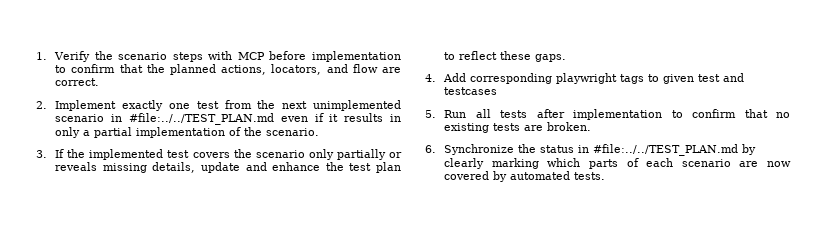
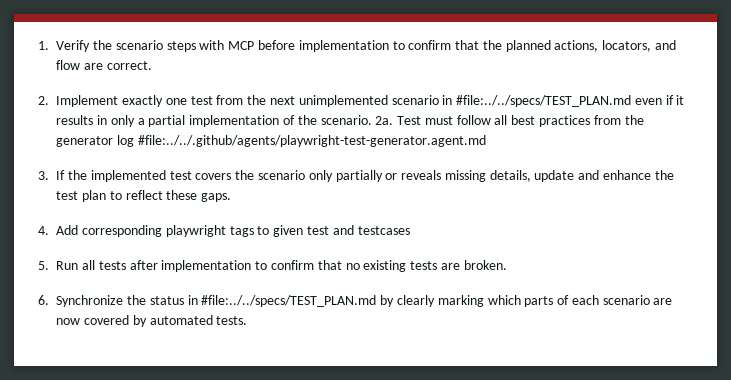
- 2. Implement exactly one test from the next unimplemented scenario in #file:../../TEST_PLAN.md even if it results in only a partial implementation of the scenario.
+ 2. Implement exactly one test from the next unimplemented scenario in #file:../../specs/TEST_PLAN.md even if it results in only a partial implementation of the scenario. 2a. Test must follow all best practices from the generator log #file:../../.github/agents/playwright-test-generator.agent.md
- 6. Synchronize the status in #file:../../TEST_PLAN.md by clearly marking which parts of each scenario are now covered by automated tests.
+ 6. Synchronize the status in #file:../../specs/TEST_PLAN.md by clearly marking which parts of each scenario are now covered by automated tests.

